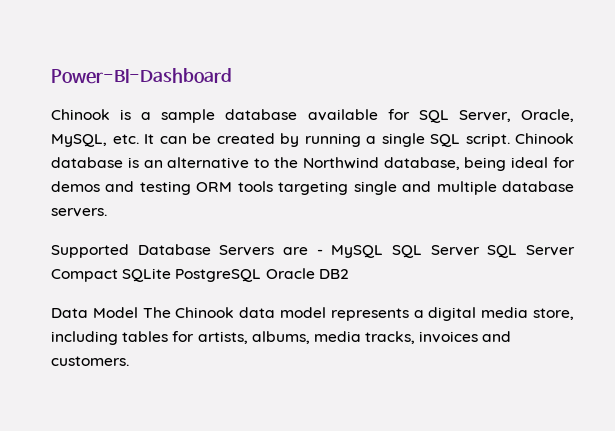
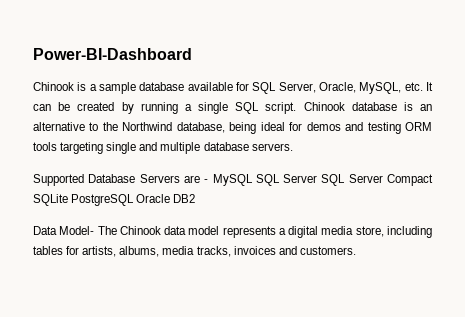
- Data Model The Chinook data model represents a digital media store, including tables for artists, albums, media tracks, invoices and customers.
+ Data Model- The Chinook data model represents a digital media store, including tables for artists, albums, media tracks, invoices and customers.

